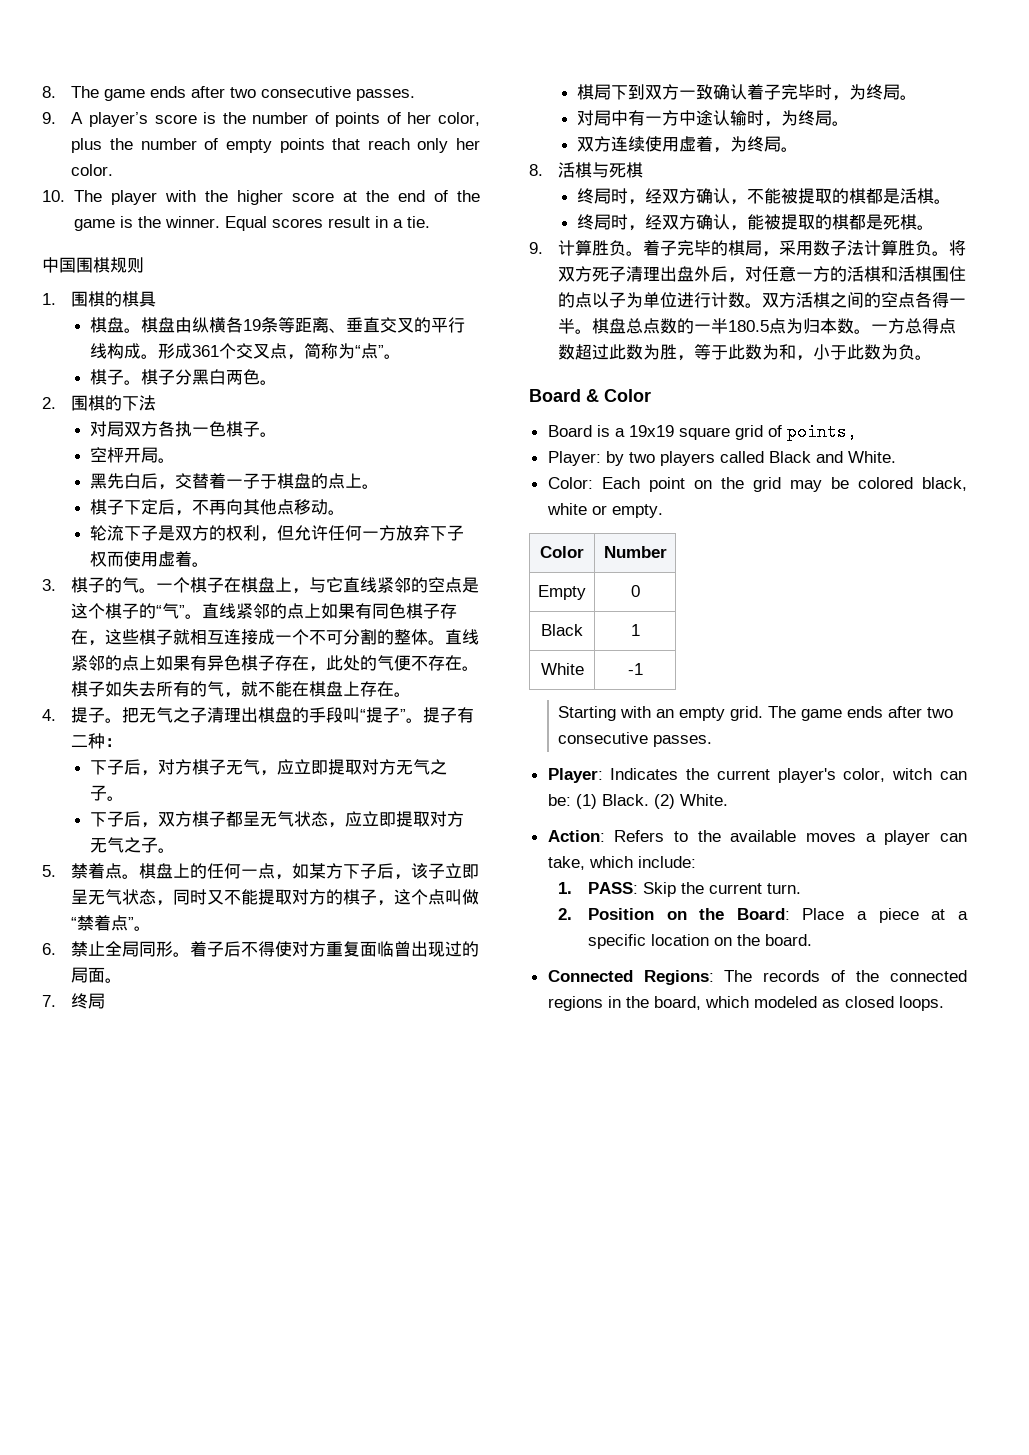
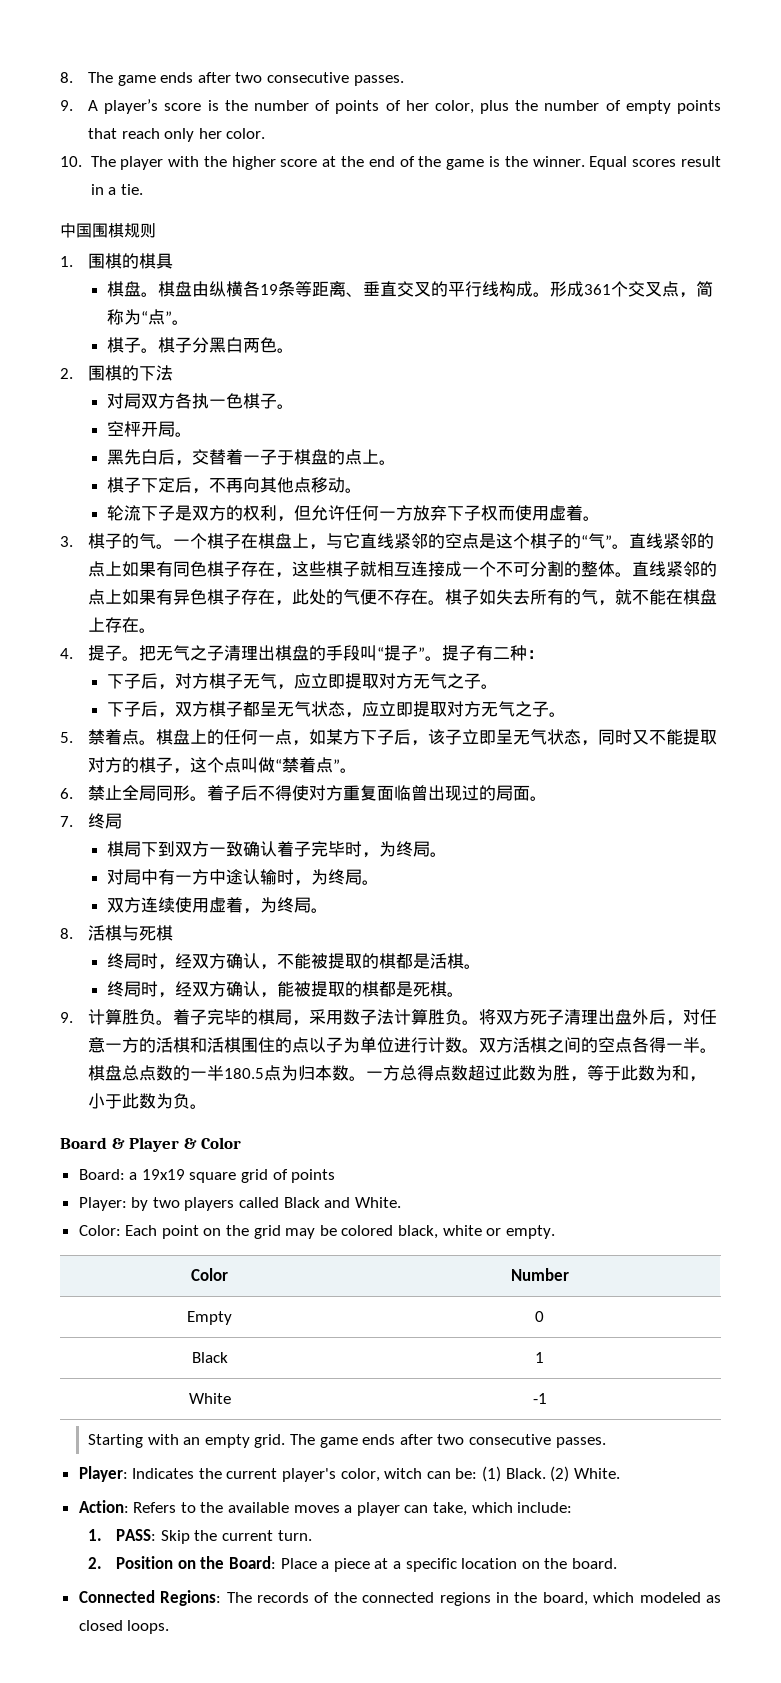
- Board & Color
+ Board & Player & Color
- Board is a 19x19 square grid of points,
+ Board: a 19x19 square grid of points

